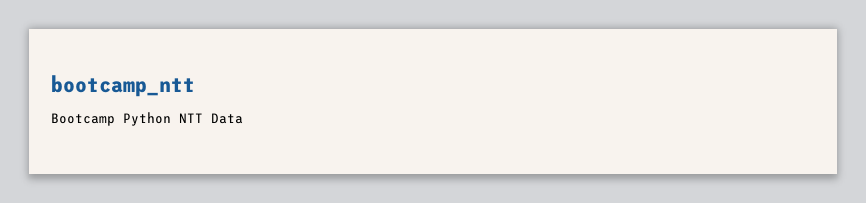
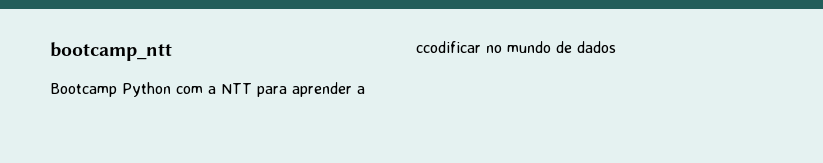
- Bootcamp Python NTT Data
+ Bootcamp Python com a NTT para aprender a ccodificar no mundo de dados

